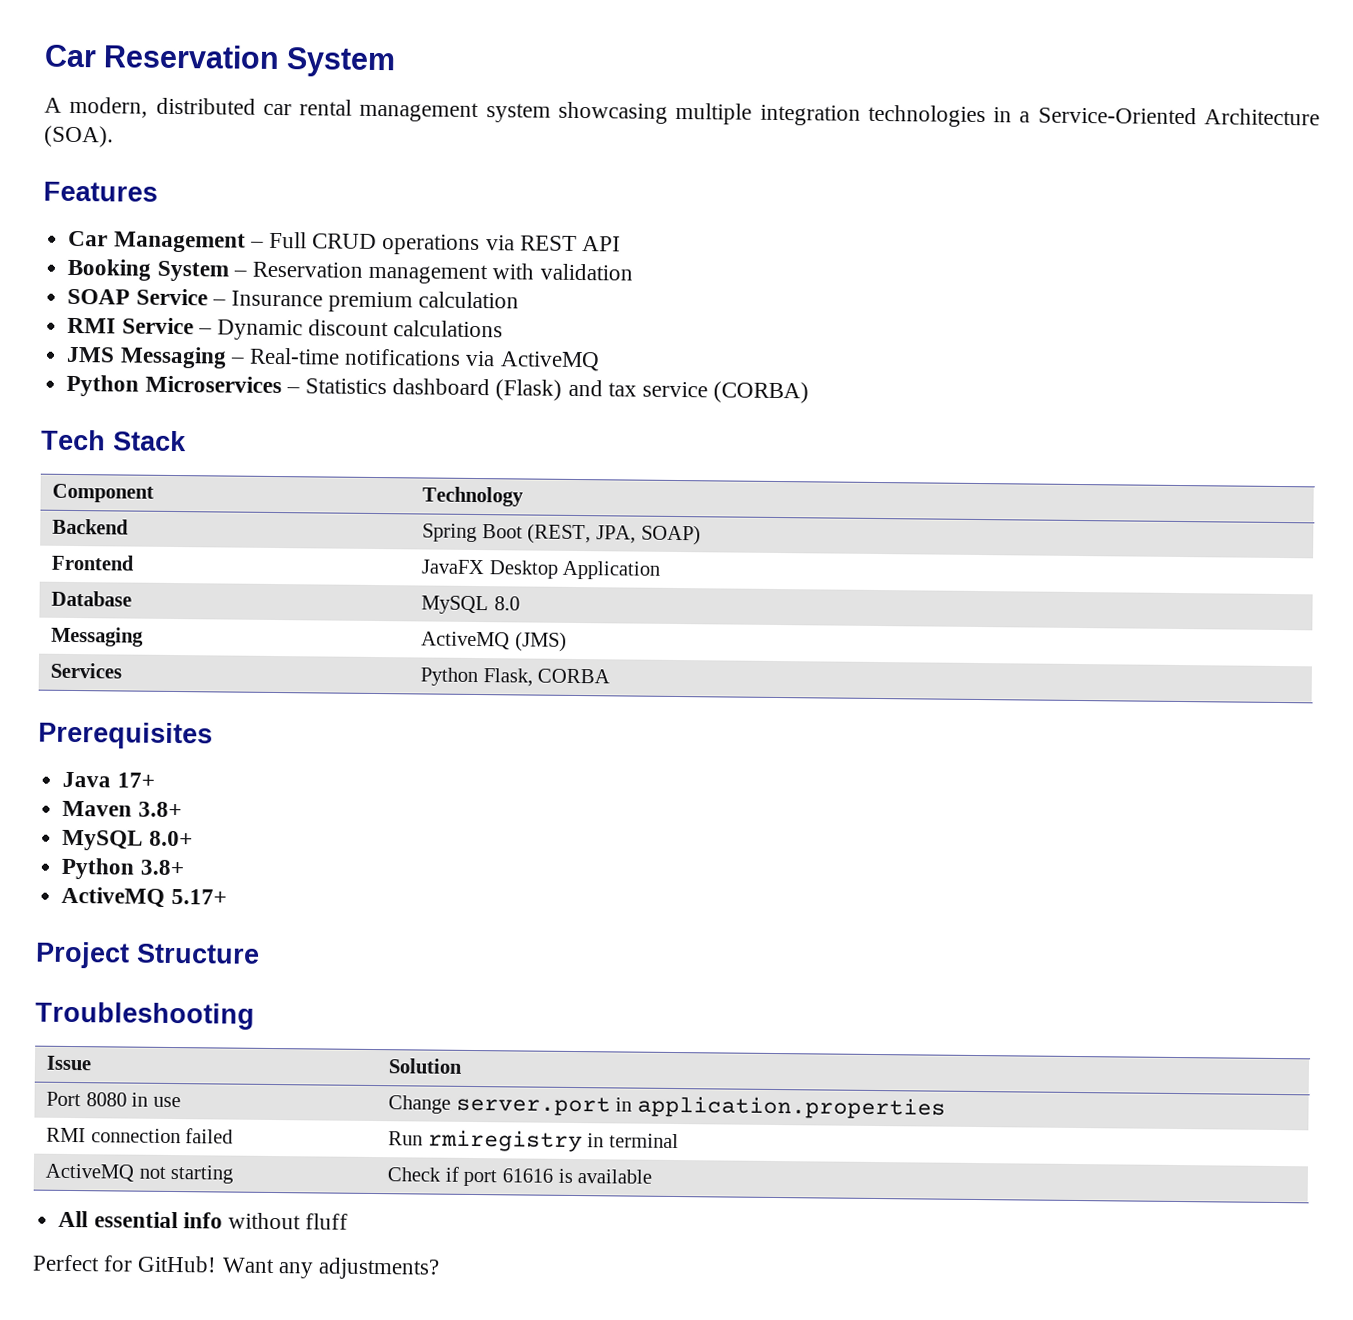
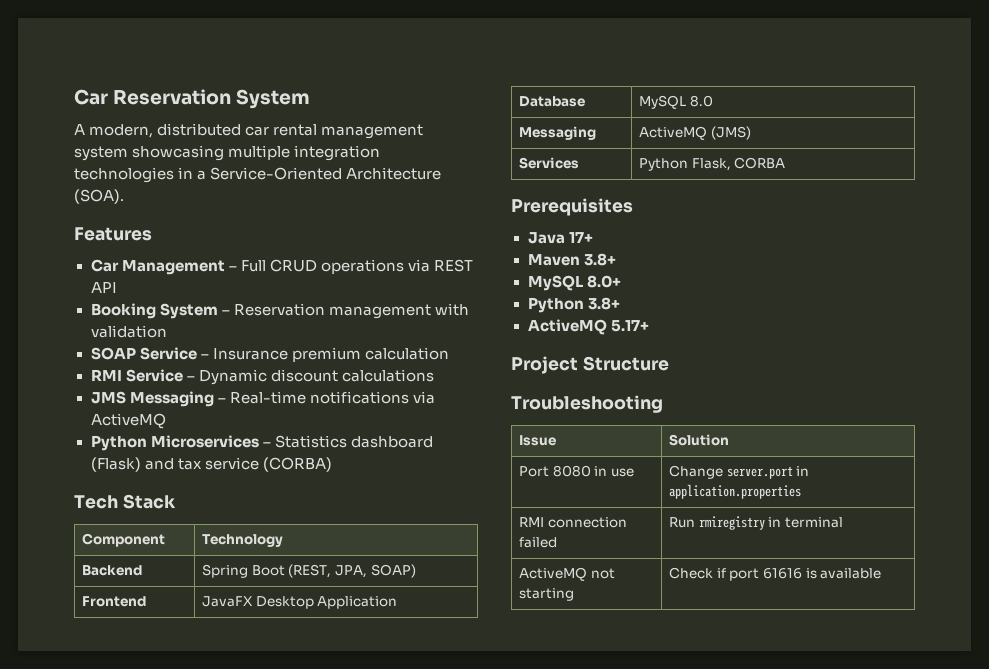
- All essential info without fluff
- Perfect for GitHub! Want any adjustments?

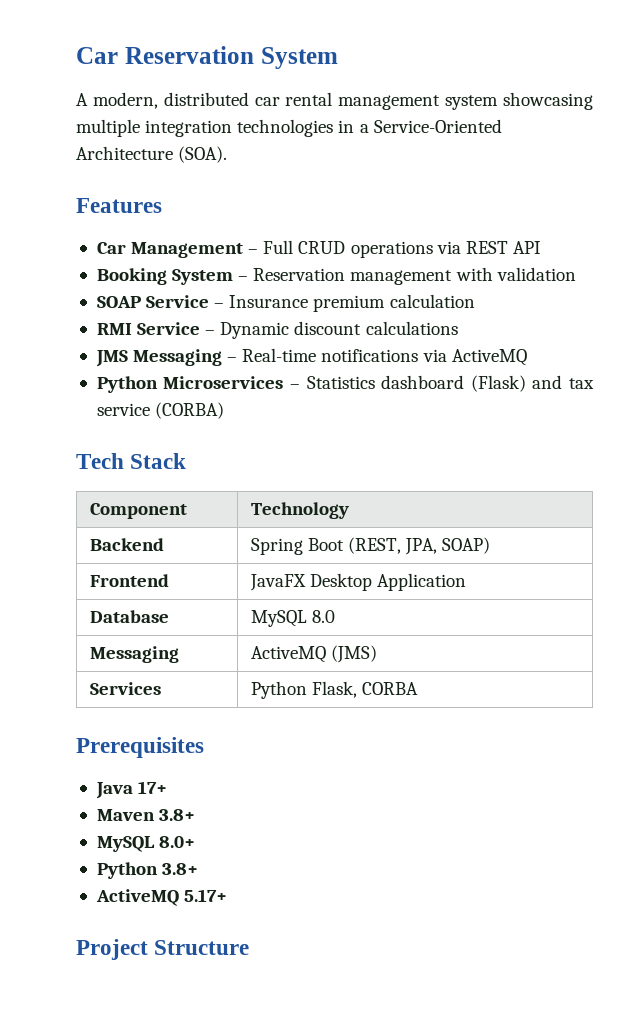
- Troubleshooting
- Issue | Solution
- Port 8080 in use | Change server.port in application.properties
- RMI connection failed | Run rmiregistry in terminal
- ActiveMQ not starting | Check if port 61616 is available

